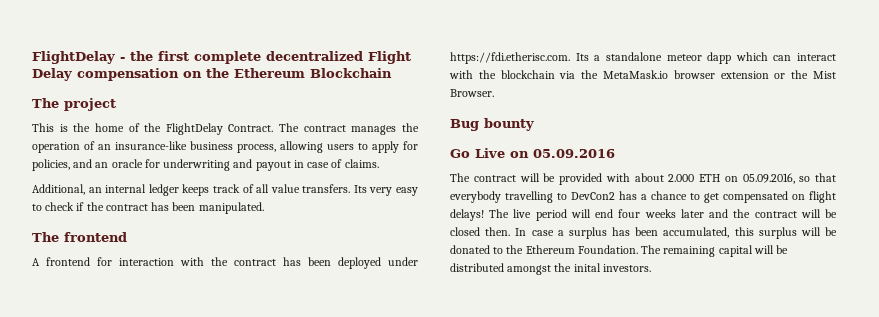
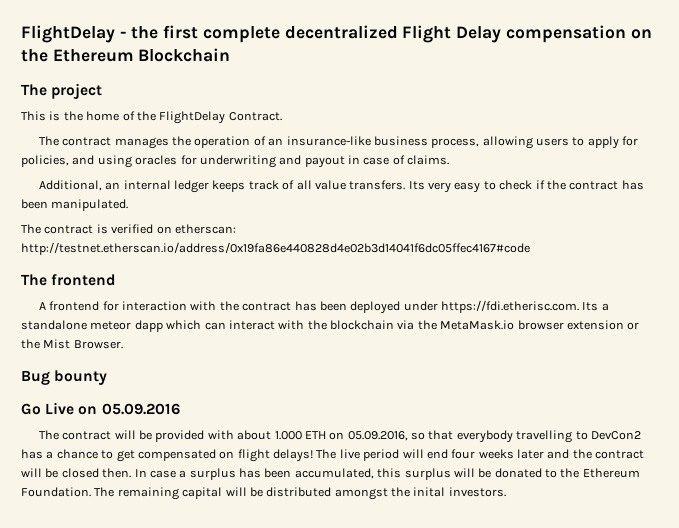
- This is the home of the FlightDelay Contract. The contract manages the operation of an insurance-like business process, allowing users to apply for policies, and an oracle for underwriting and payout in case of claims.
+ This is the home of the FlightDelay Contract.
+ The contract manages the operation of an insurance-like business process, allowing users to apply for policies, and using oracles for underwriting and payout in case of claims.
+ The contract is verified on etherscan: http://testnet.etherscan.io/address/0x19fa86e440828d4e02b3d14041f6dc05ffec4167#code
- The contract will be provided with about 2.000 ETH on 05.09.2016, so that everybody travelling to DevCon2 has a chance to get compensated on flight delays!
+ The contract will be provided with about 1.000 ETH on 05.09.2016, so that everybody travelling to DevCon2 has a chance to get compensated on flight delays!

